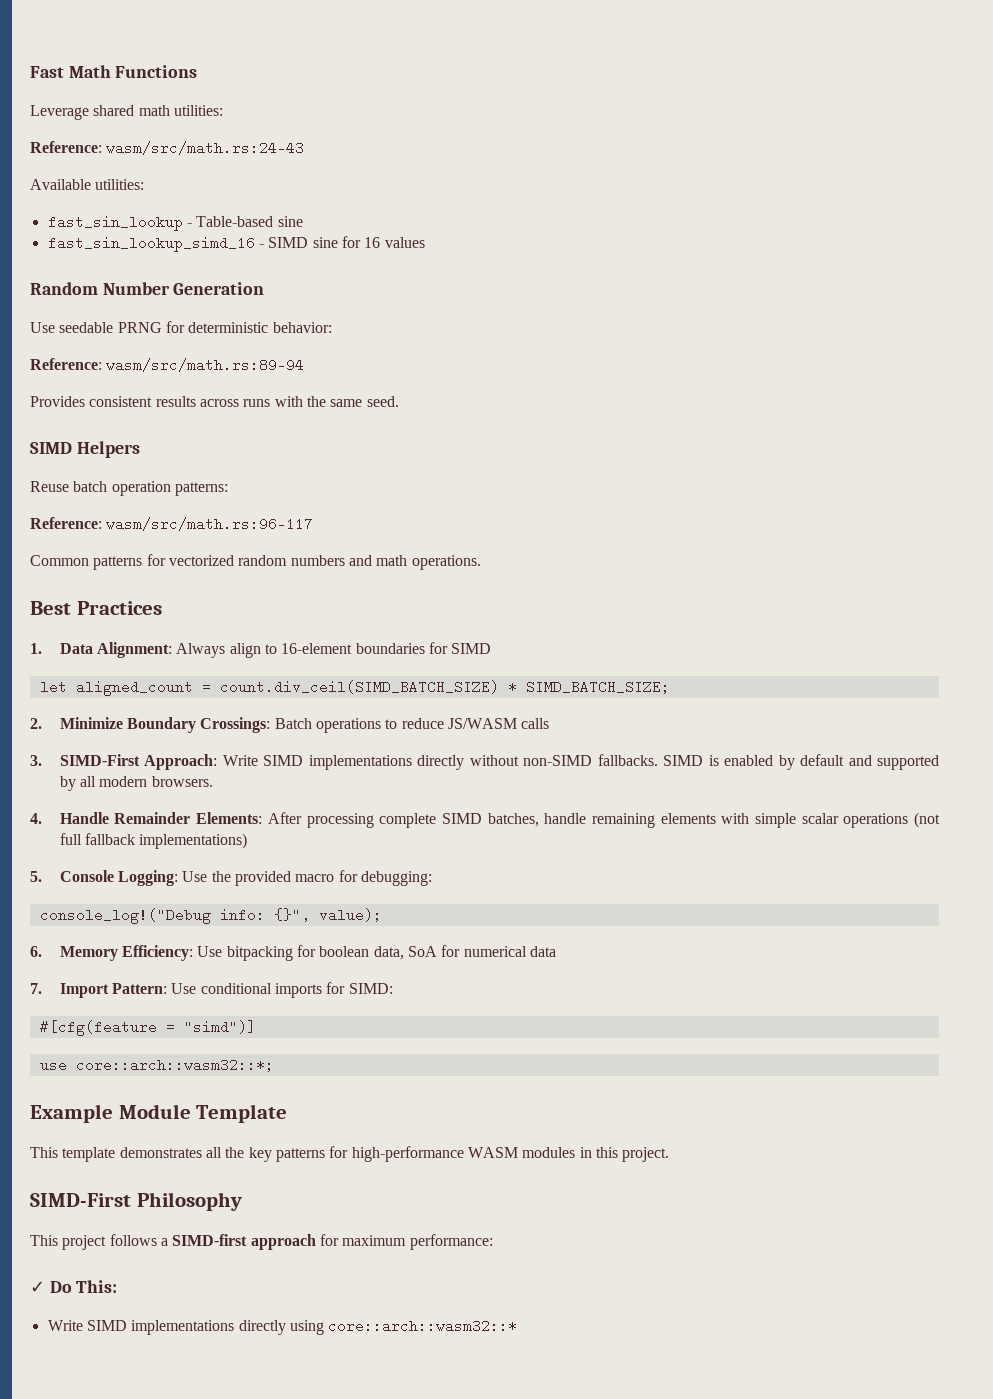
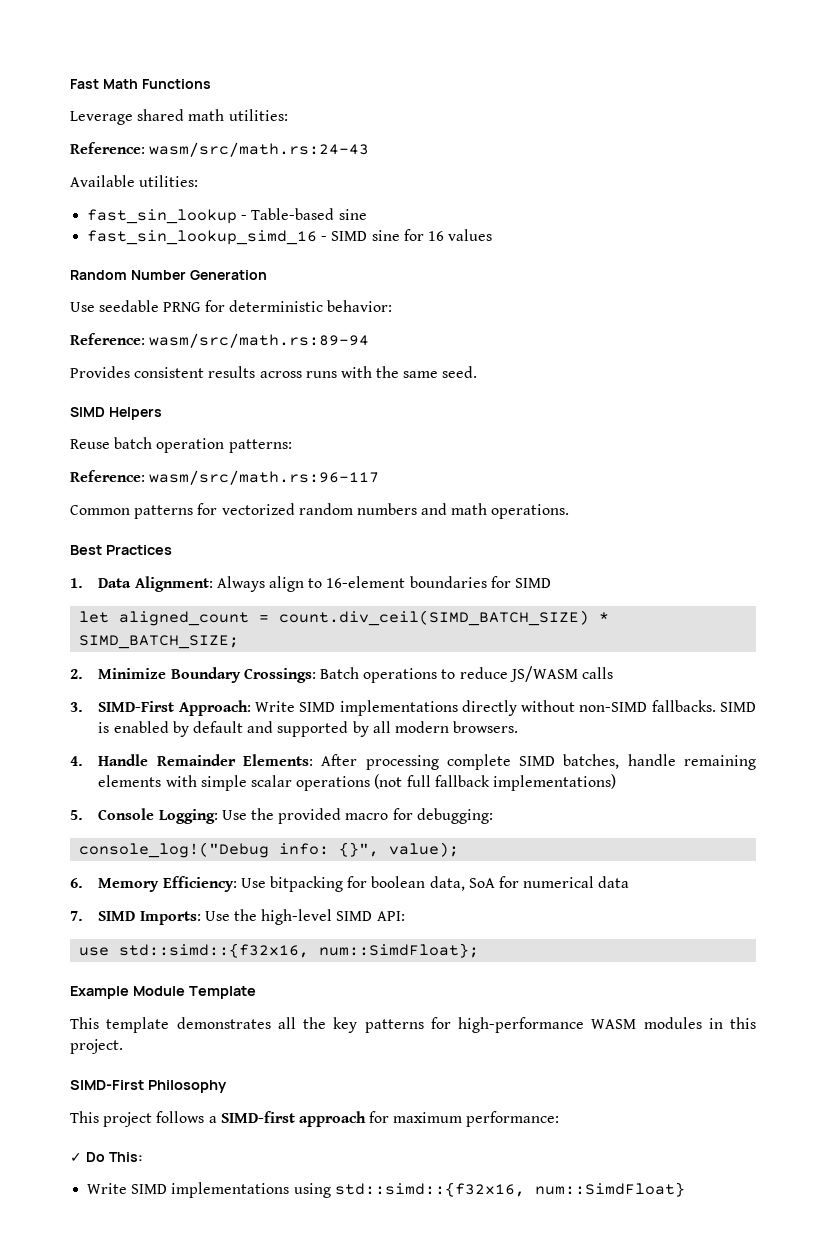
- 7. Import Pattern: Use conditional imports for SIMD:
- #[cfg(feature = "simd")]
+ 7. SIMD Imports: Use the high-level SIMD API:
- use core::arch::wasm32::*;
+ use std::simd::{f32x16, num::SimdFloat};
- Write SIMD implementations directly using core::arch::wasm32::*
+ Write SIMD implementations using std::simd::{f32x16, num::SimdFloat}

